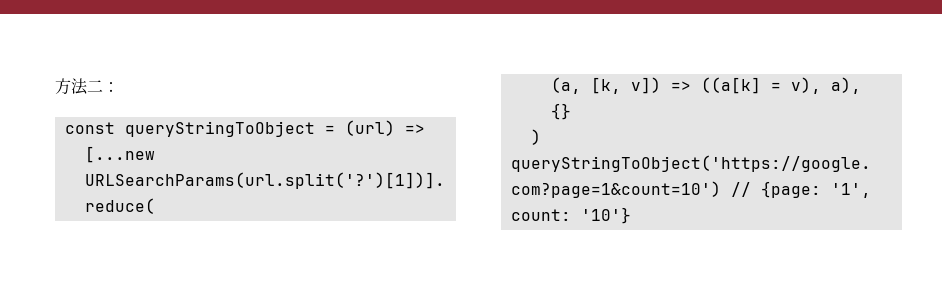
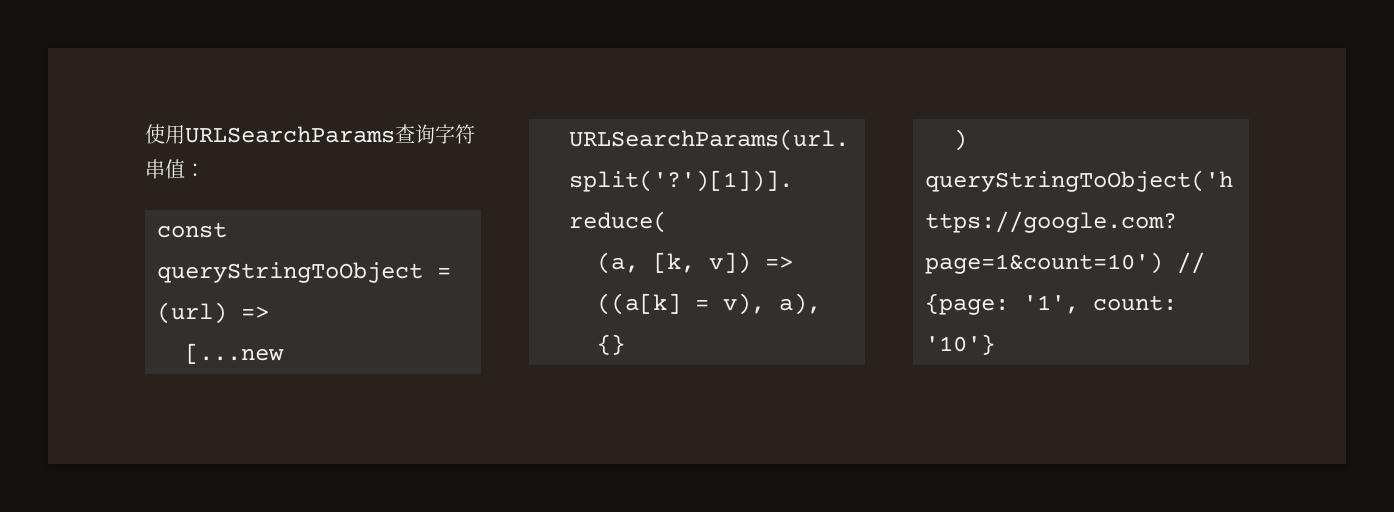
- 方法二：
+ 使用URLSearchParams查询字符串值：

